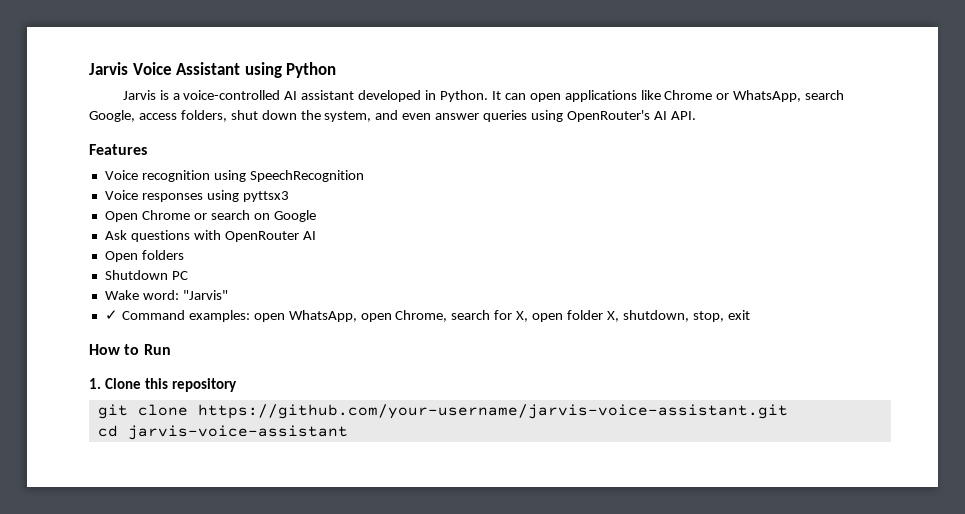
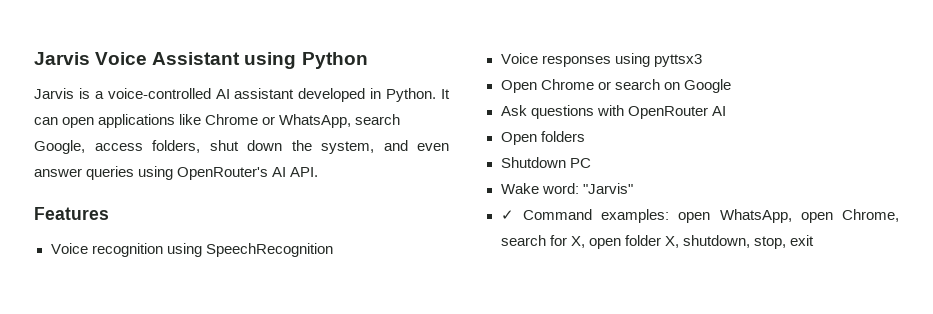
- How to Run
- 1. Clone this repository
- git clone https://github.com/your-username/jarvis-voice-assistant.git
- cd jarvis-voice-assistant

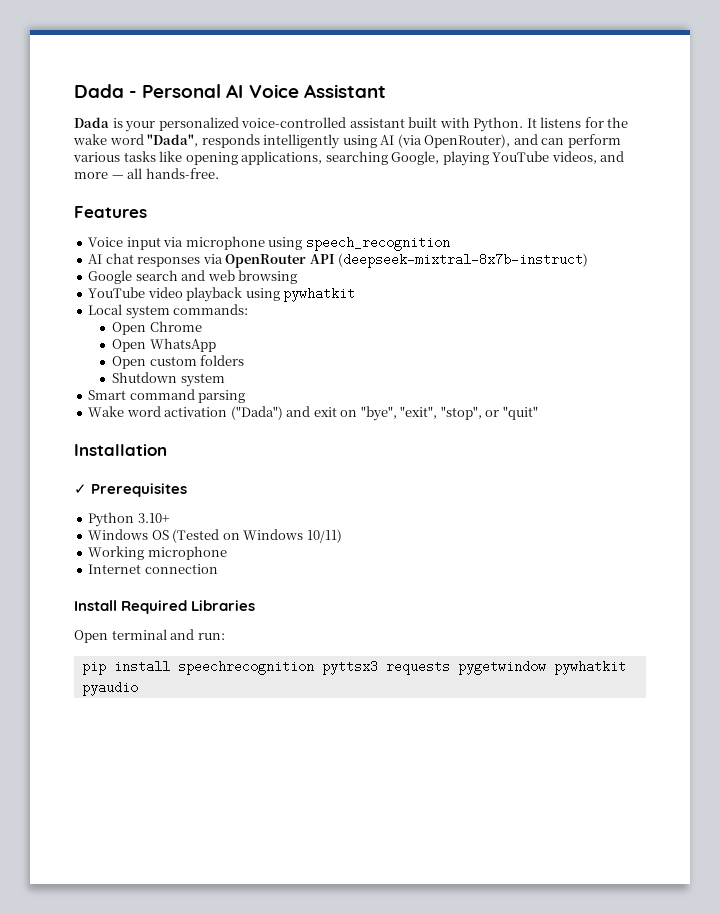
- Jarvis Voice Assistant using Python
- Jarvis is a voice-controlled AI assistant developed in Python. It can open applications like Chrome or WhatsApp, search Google, access folders, shut down the system, and even answer queries using OpenRouter's AI API.
+ Dada - Personal AI Voice Assistant
+ Dada is your personalized voice-controlled assistant built with Python. It listens for the wake word "Dada", responds intelligently using AI (via OpenRouter), and can perform various tasks like opening applications, searching Google, playing YouTube videos, and more — all hands-free.
  Features
- Voice recognition using SpeechRecognition
- Voice responses using pyttsx3
- Open Chrome or search on Google
- Ask questions with OpenRouter AI
- Open folders
- Shutdown PC
- Wake word: "Jarvis"
- ✓ Command examples: open WhatsApp, open Chrome, search for X, open folder X, shutdown, stop, exit
+ Voice input via microphone using speech_recognition
+ AI chat responses via OpenRouter API (deepseek-mixtral-8x7b-instruct)
+ Google search and web browsing
+ YouTube video playback using pywhatkit
+ Local system commands:
+ Open Chrome
+ Open WhatsApp
+ Open custom folders
+ Shutdown system
+ Smart command parsing
+ Wake word activation ("Dada") and exit on "bye", "exit", "stop", or "quit"
+ Installation
+ ✓ Prerequisites
+ Python 3.10+
+ Windows OS (Tested on Windows 10/11)
+ Working microphone
+ Internet connection
+ Install Required Libraries
+ Open terminal and run:
+ pip install speechrecognition pyttsx3 requests pygetwindow pywhatkit pyaudio

